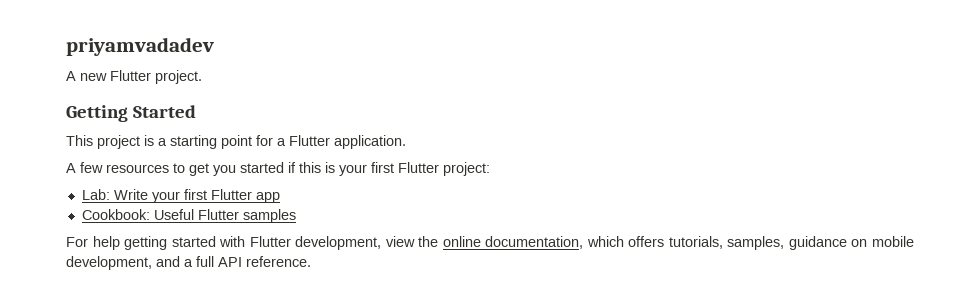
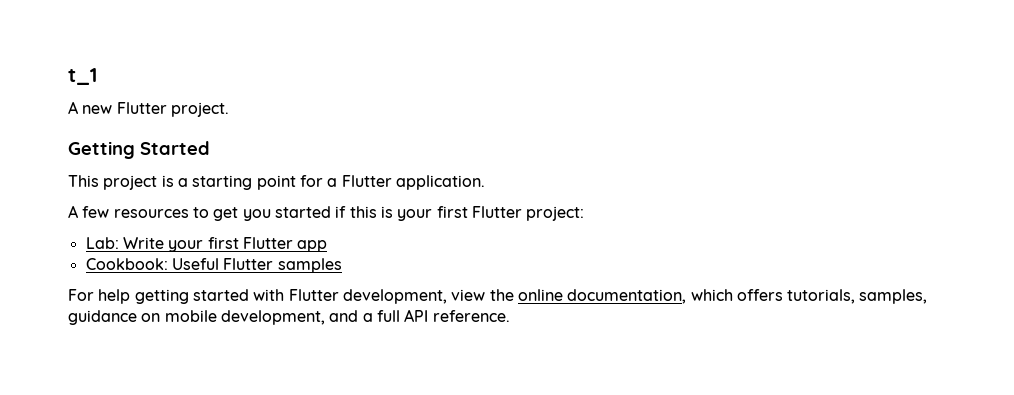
- priyamvadadev
+ t_1

